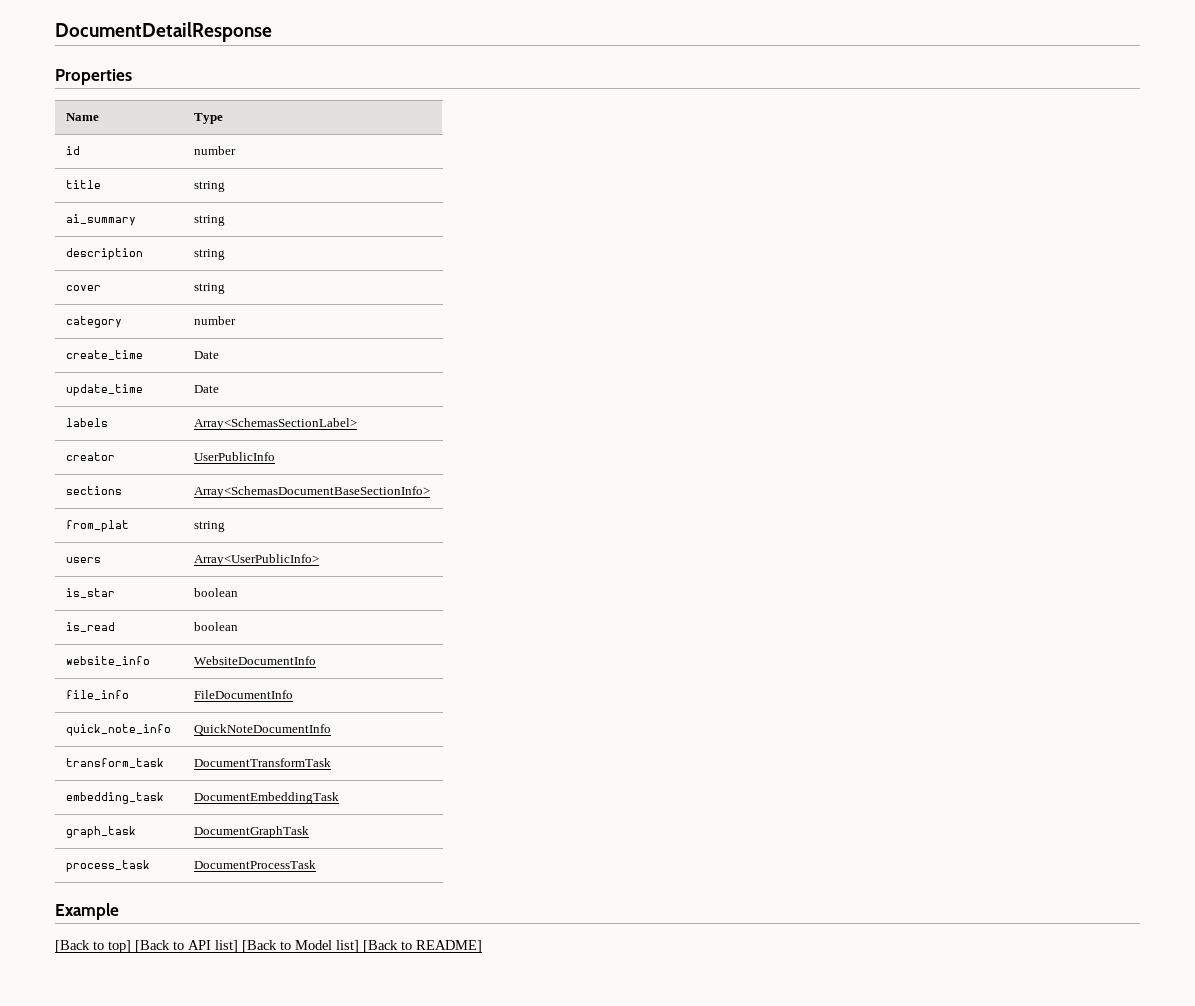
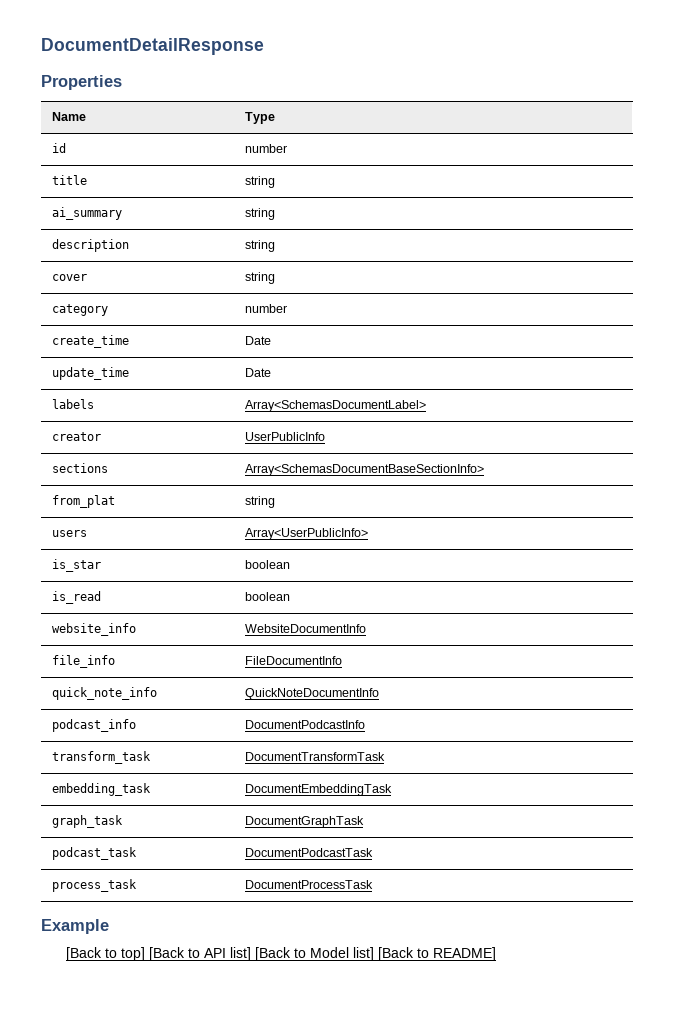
- labels | Array<SchemasSectionLabel>
+ labels | Array<SchemasDocumentLabel>
+ podcast_info | DocumentPodcastInfo
+ podcast_task | DocumentPodcastTask

